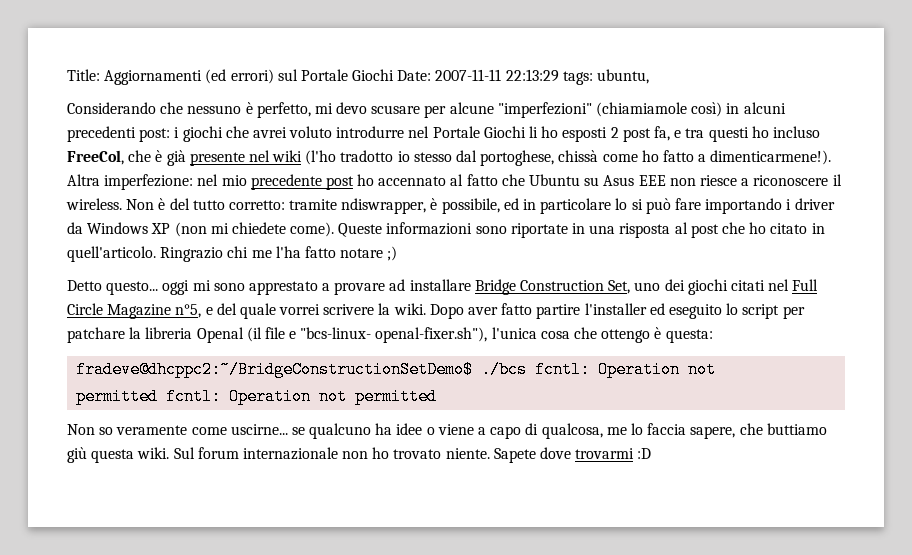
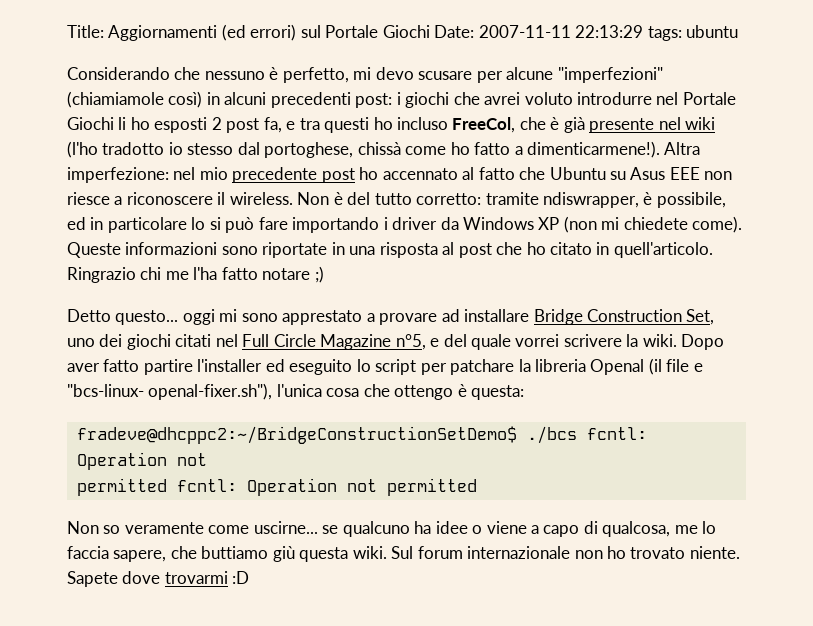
- Title: Aggiornamenti (ed errori) sul Portale Giochi Date: 2007-11-11 22:13:29 tags: ubuntu,
+ Title: Aggiornamenti (ed errori) sul Portale Giochi Date: 2007-11-11 22:13:29 tags: ubuntu

